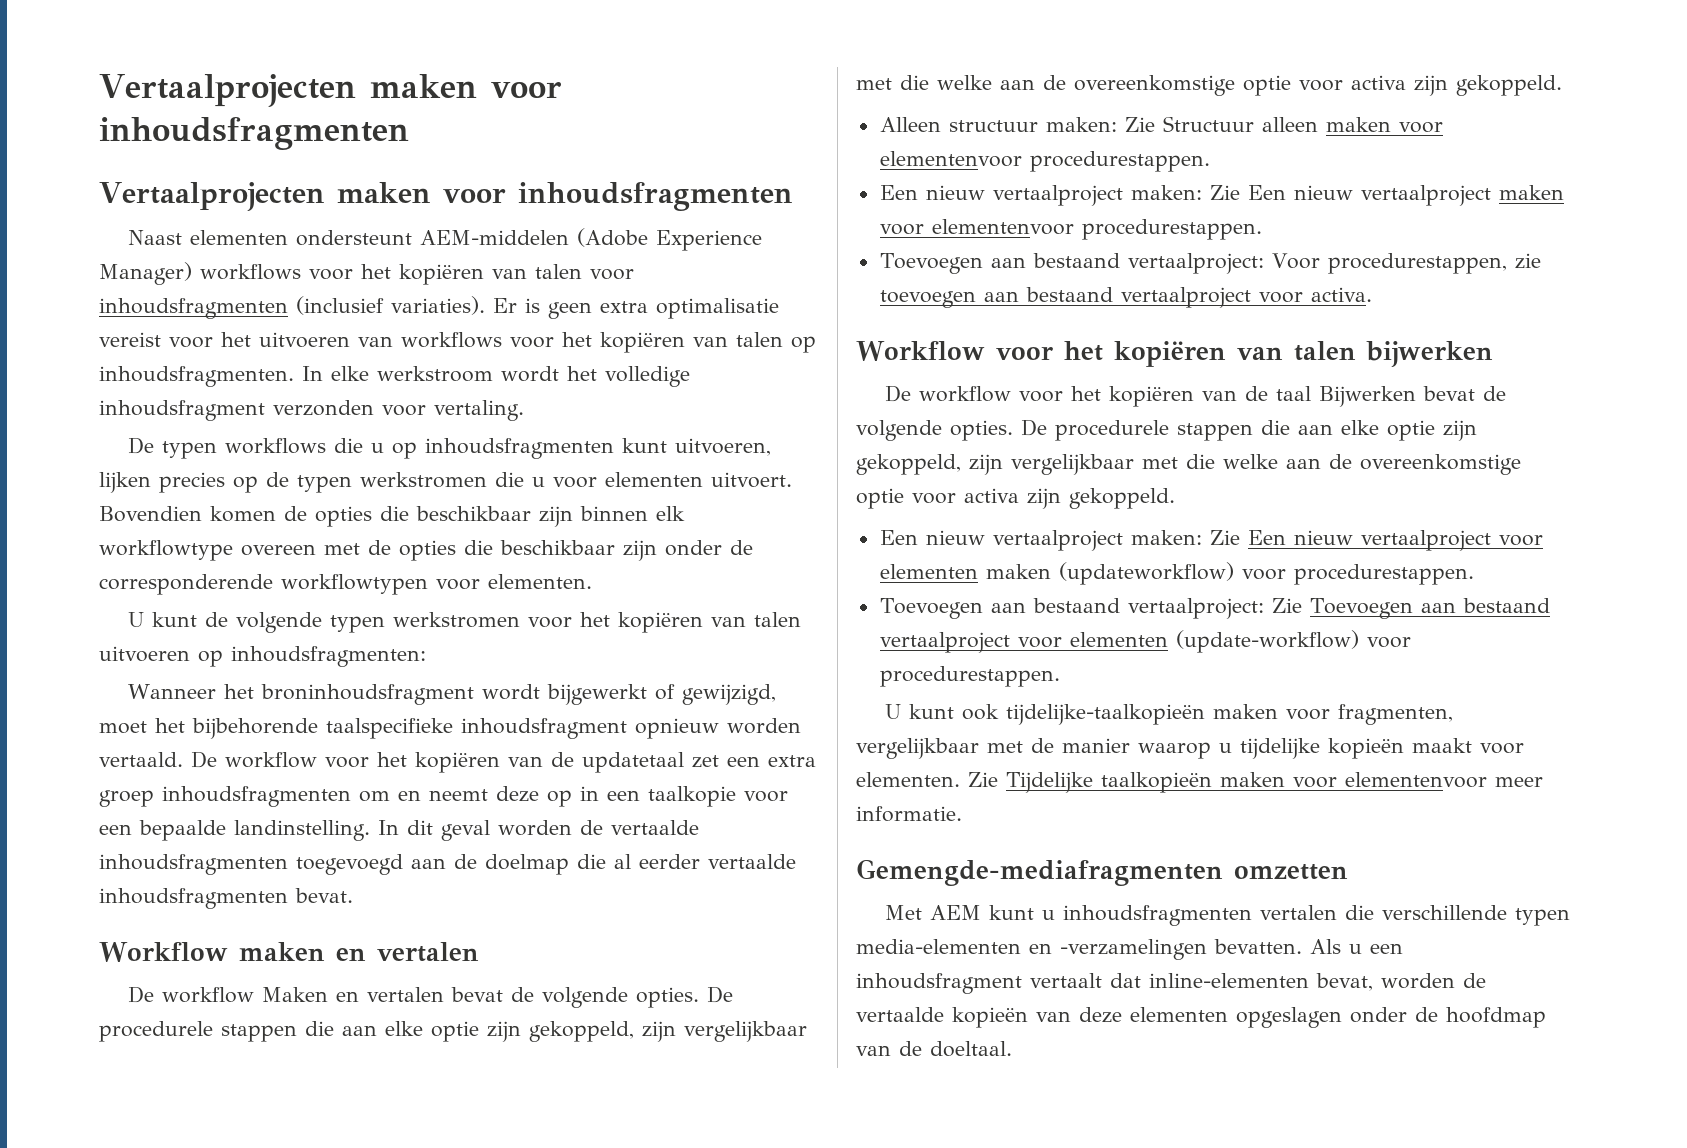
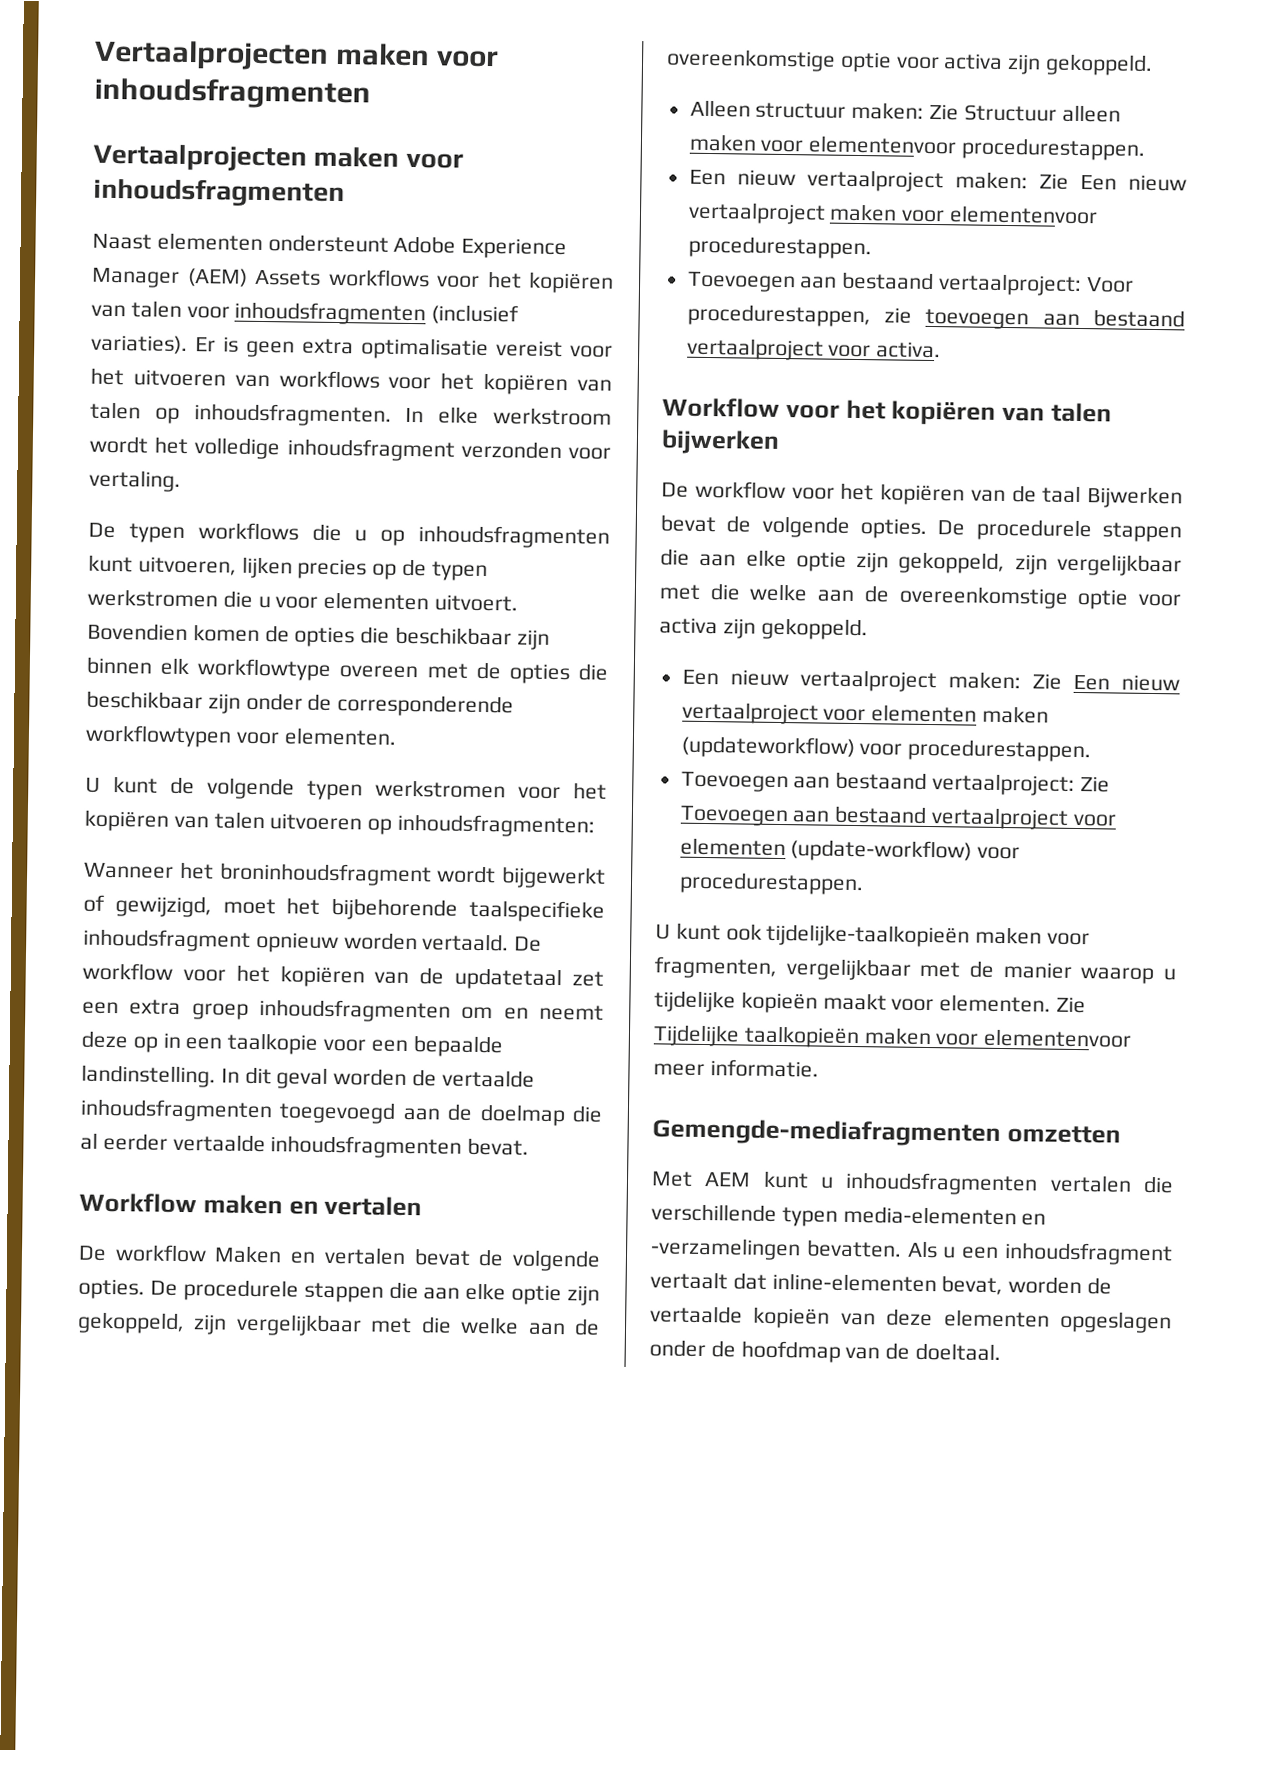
- Naast elementen ondersteunt AEM-middelen (Adobe Experience Manager) workflows voor het kopiëren van talen voor inhoudsfragmenten (inclusief variaties).
+ Naast elementen ondersteunt Adobe Experience Manager (AEM) Assets workflows voor het kopiëren van talen voor inhoudsfragmenten (inclusief variaties).

